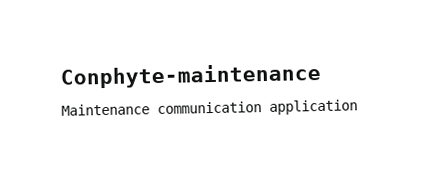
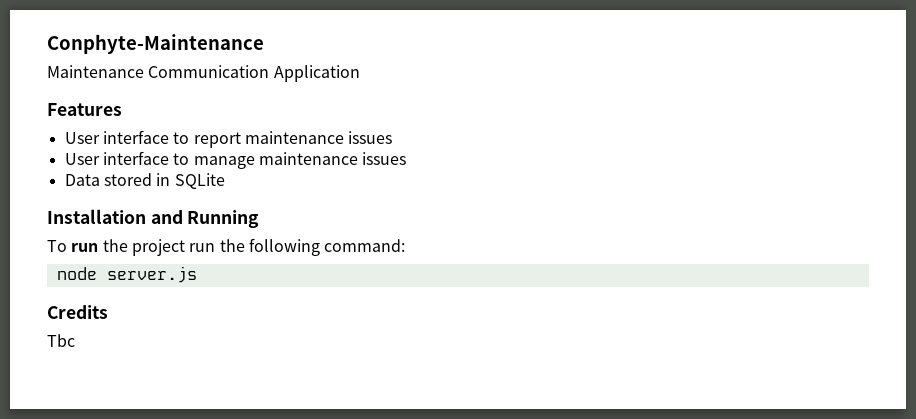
- Conphyte-maintenance
+ Conphyte-Maintenance
- Maintenance communication application
+ Maintenance Communication Application
+ Features
+ User interface to report maintenance issues
+ User interface to manage maintenance issues
+ Data stored in SQLite
+ Installation and Running
+ To run the project run the following command:
+ node server.js
+ Credits
+ Tbc

